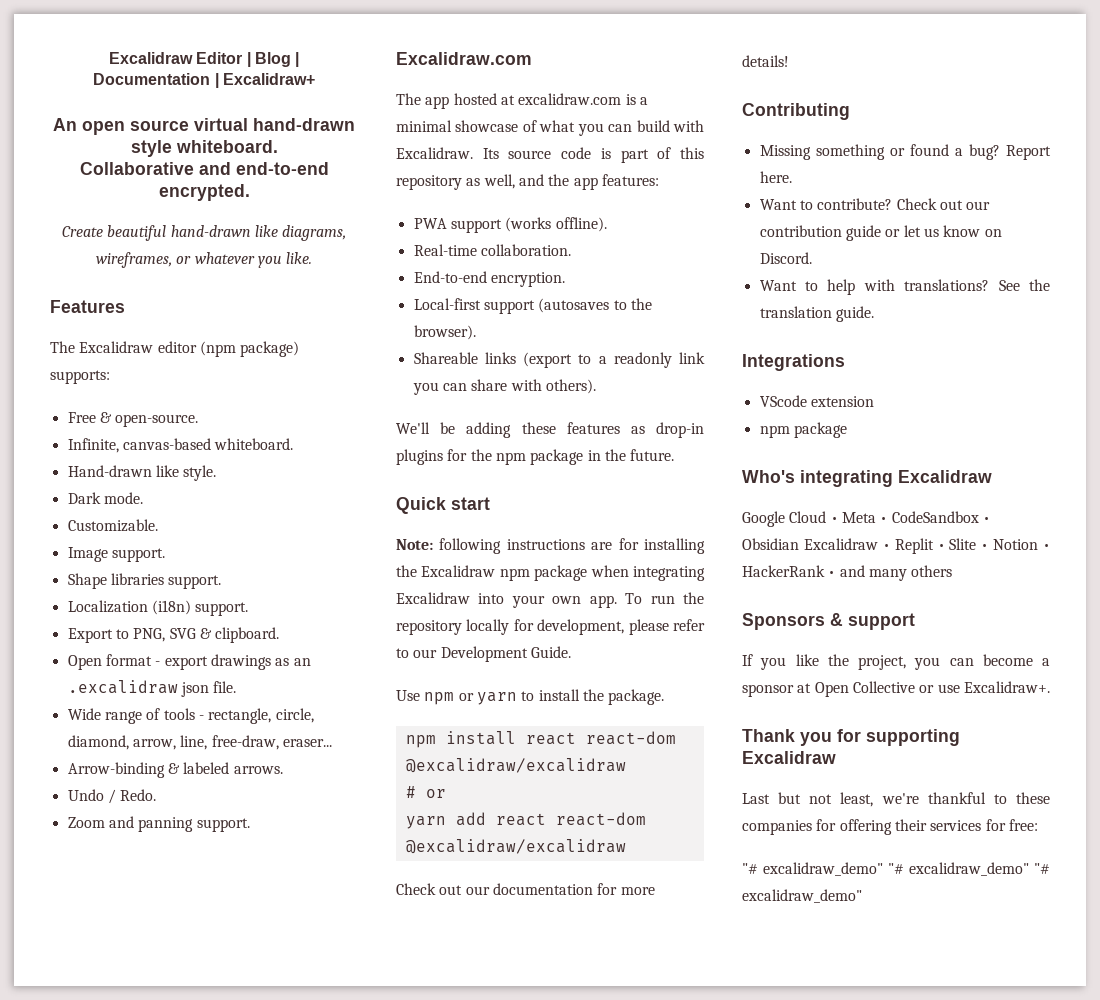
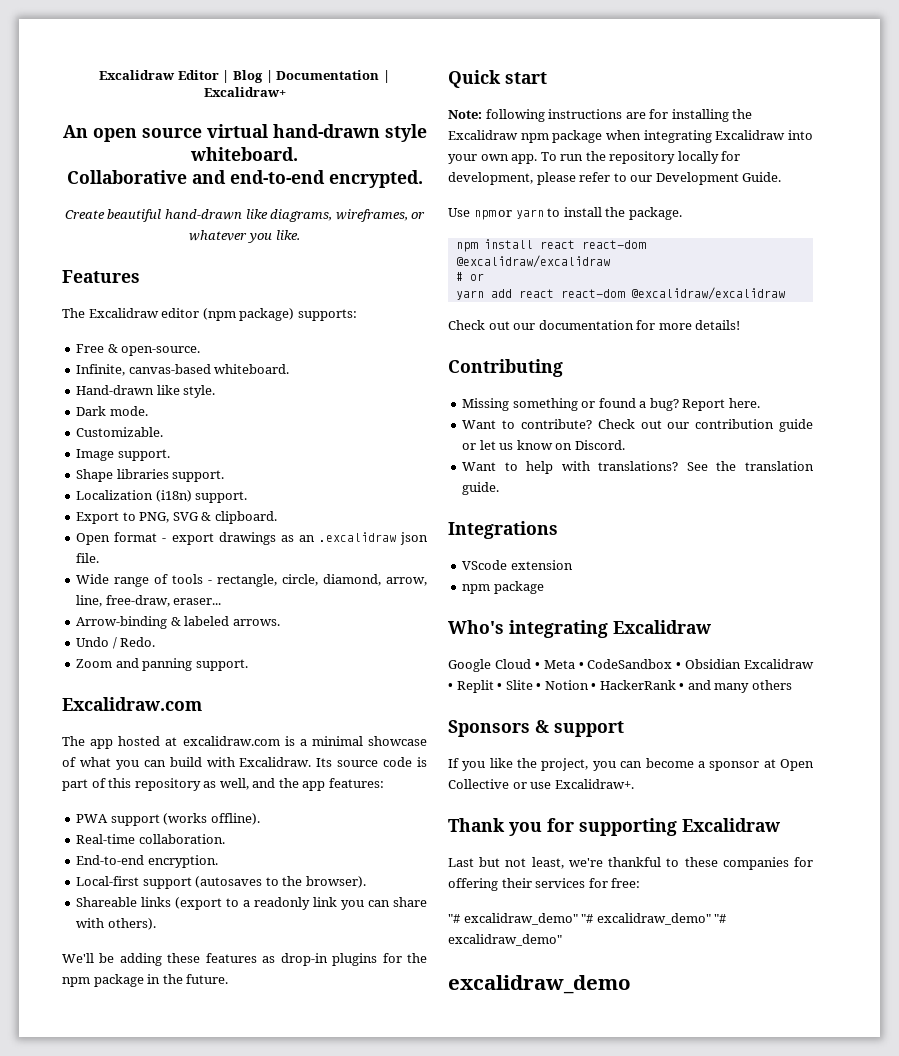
+ excalidraw_demo

